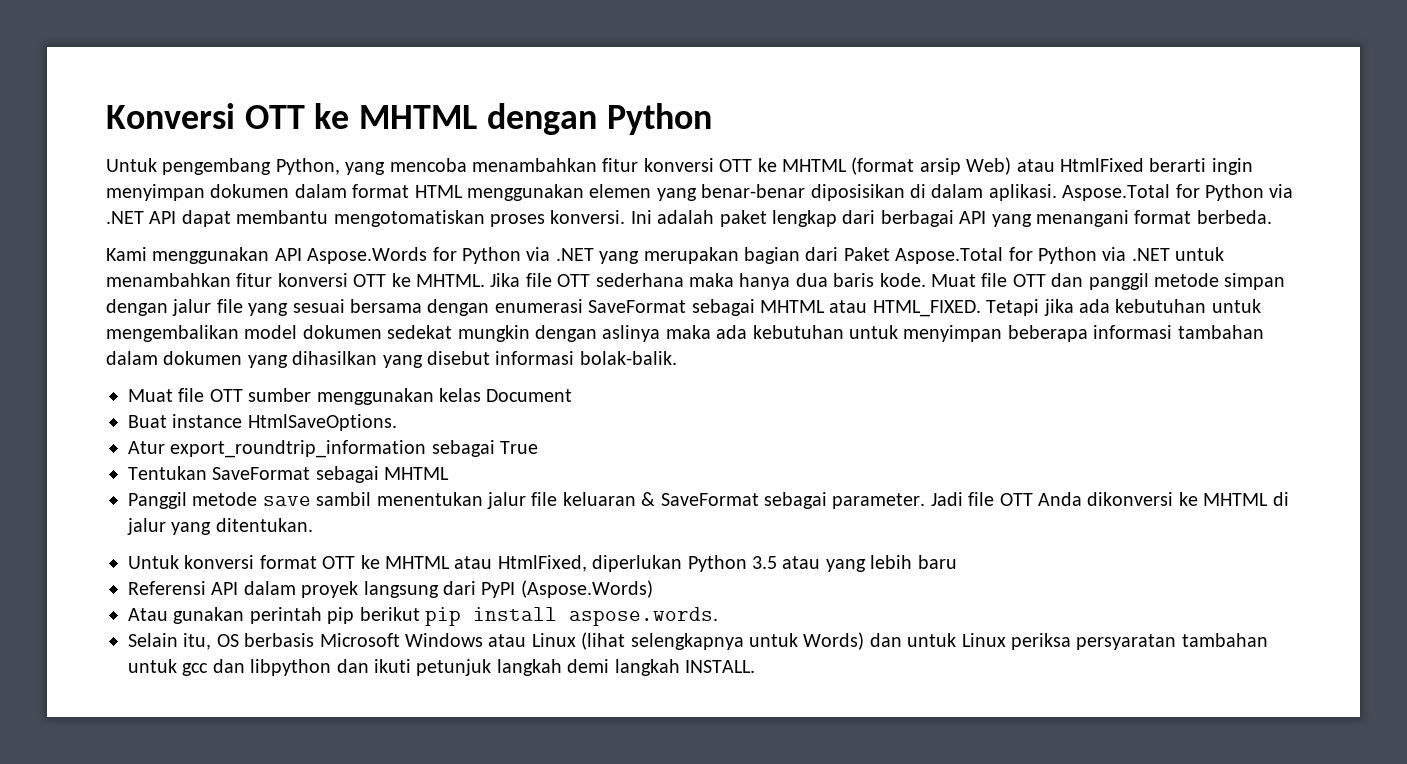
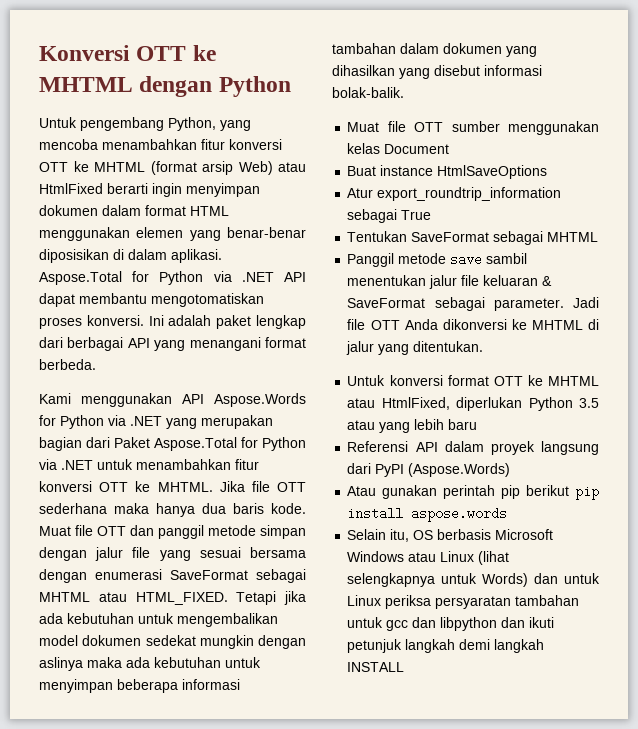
- Buat instance HtmlSaveOptions.
+ Buat instance HtmlSaveOptions
- Atau gunakan perintah pip berikut pip install aspose.words.
+ Atau gunakan perintah pip berikut pip install aspose.words
- Selain itu, OS berbasis Microsoft Windows atau Linux (lihat selengkapnya untuk Words) dan untuk Linux periksa persyaratan tambahan untuk gcc dan libpython dan ikuti petunjuk langkah demi langkah INSTALL.
+ Selain itu, OS berbasis Microsoft Windows atau Linux (lihat selengkapnya untuk Words) dan untuk Linux periksa persyaratan tambahan untuk gcc dan libpython dan ikuti petunjuk langkah demi langkah INSTALL

